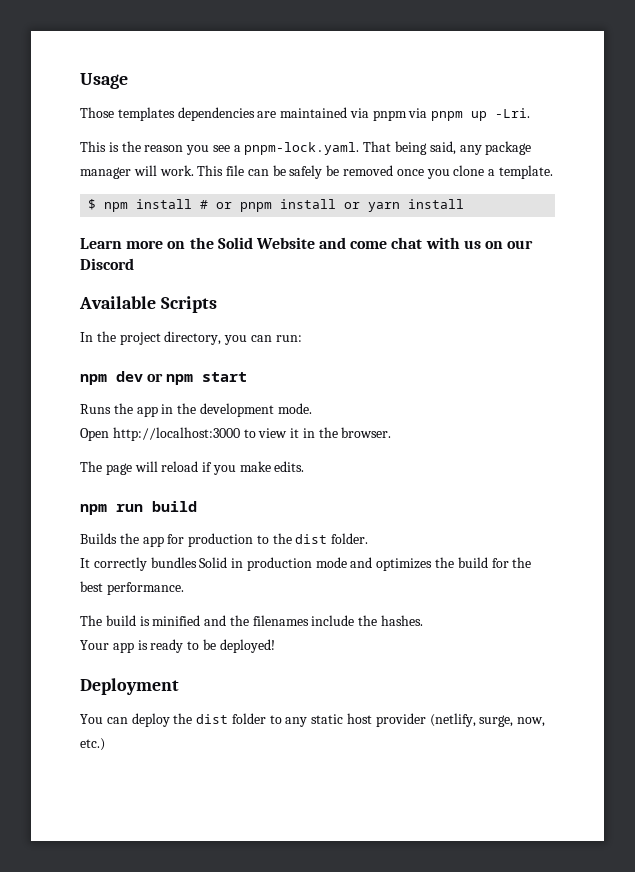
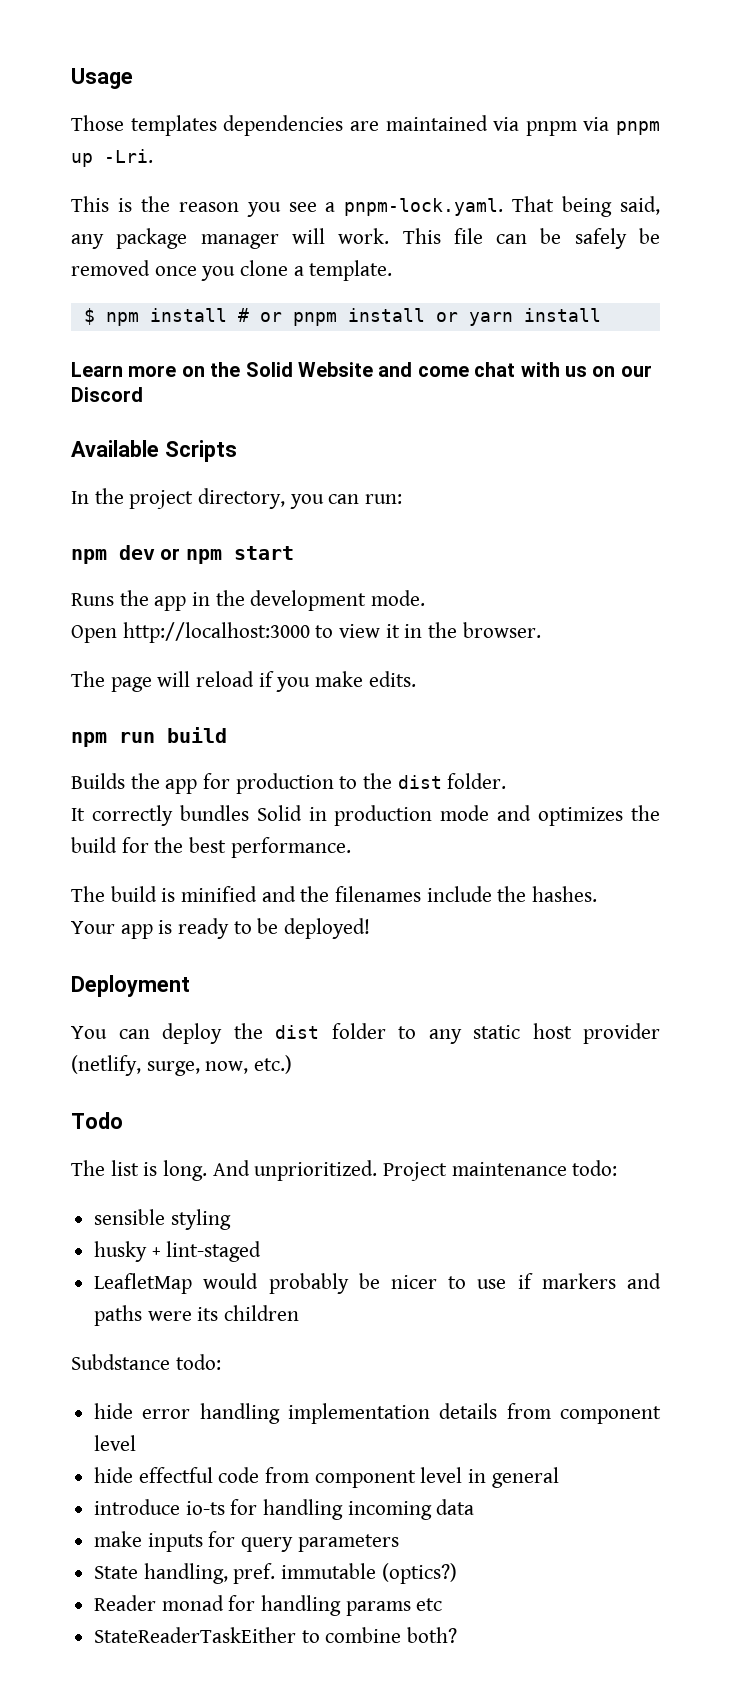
+ Todo
+ The list is long. And unprioritized. Project maintenance todo:
+ sensible styling
+ husky + lint-staged
+ LeafletMap would probably be nicer to use if markers and paths were its children
+ Subdstance todo:
+ hide error handling implementation details from component level
+ hide effectful code from component level in general
+ introduce io-ts for handling incoming data
+ make inputs for query parameters
+ State handling, pref. immutable (optics?)
+ Reader monad for handling params etc
+ StateReaderTaskEither to combine both?

